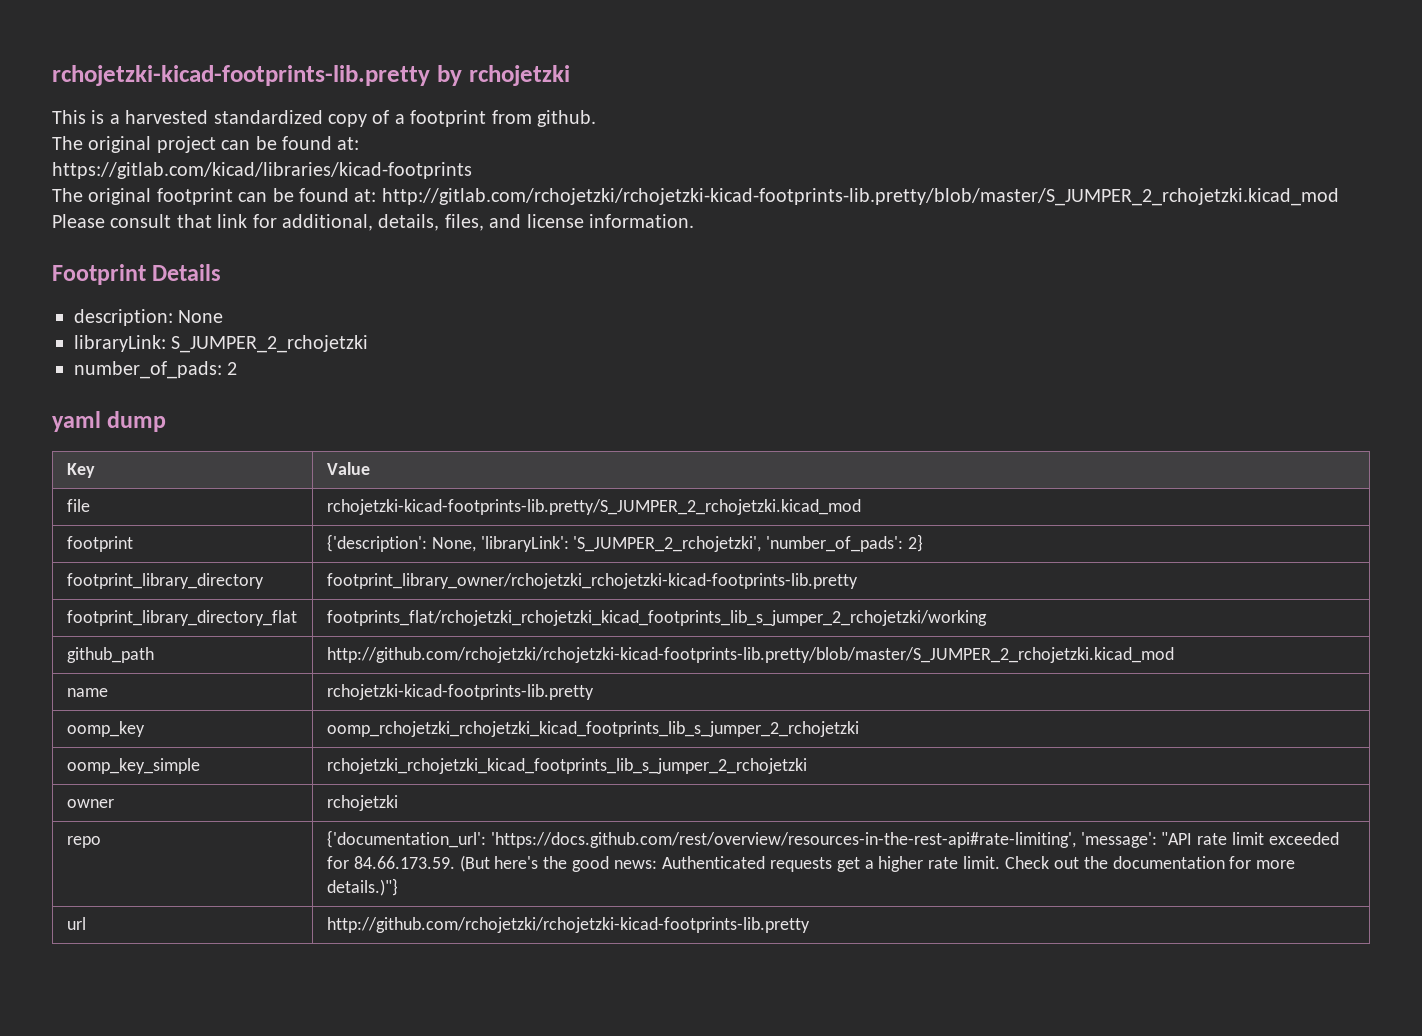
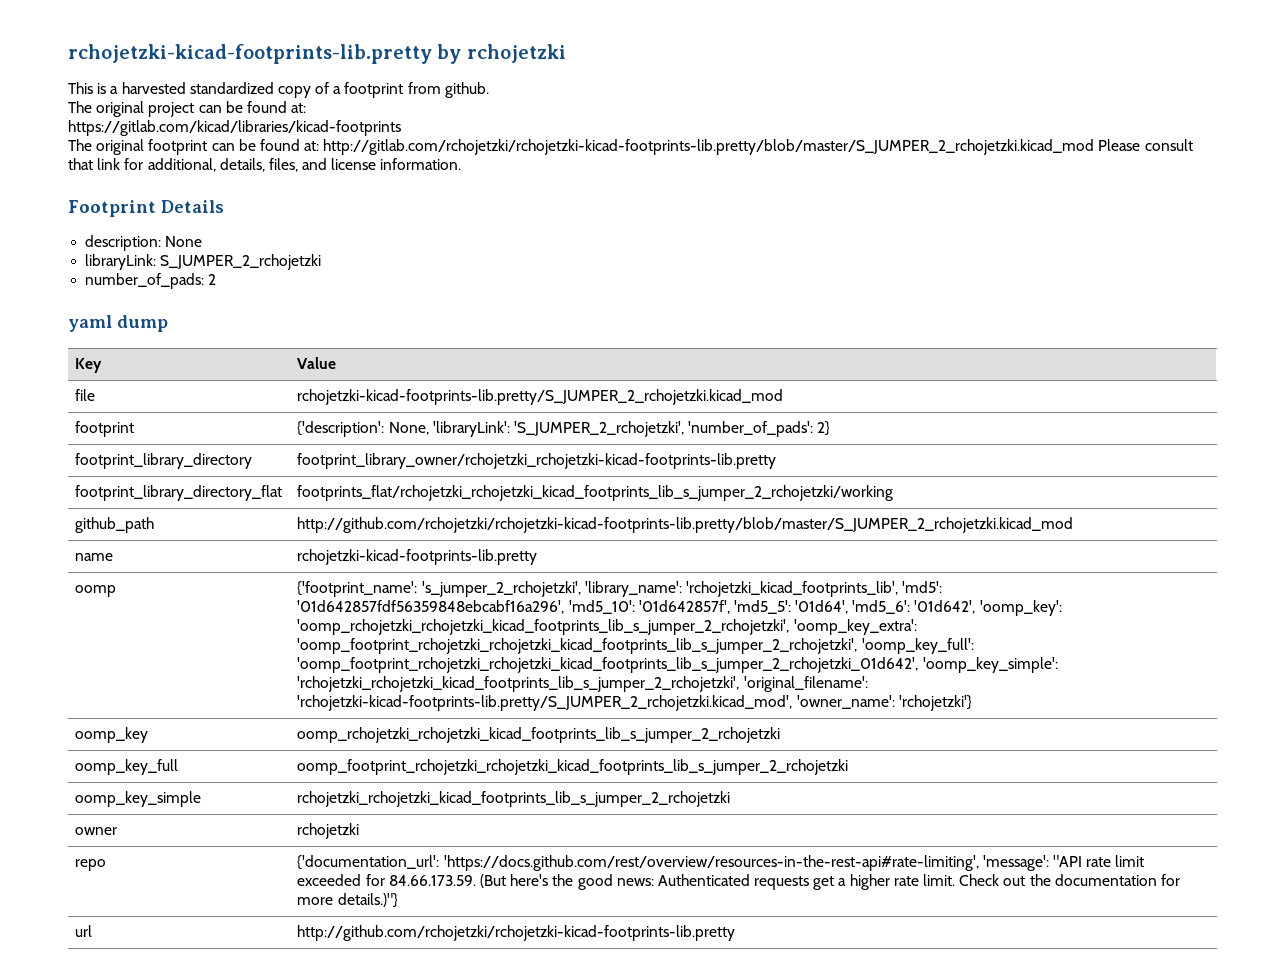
+ oomp | {'footprint_name': 's_jumper_2_rchojetzki', 'library_name': 'rchojetzki_kicad_footprints_lib', 'md5': '01d642857fdf56359848ebcabf16a296', 'md5_10': '01d642857f', 'md5_5': '01d64', 'md5_6': '01d642', 'oomp_key': 'oomp_rchojetzki_rchojetzki_kicad_footprints_lib_s_jumper_2_rchojetzki', 'oomp_key_extra': 'oomp_footprint_rchojetzki_rchojetzki_kicad_footprints_lib_s_jumper_2_rchojetzki', 'oomp_key_full': 'oomp_footprint_rchojetzki_rchojetzki_kicad_footprints_lib_s_jumper_2_rchojetzki_01d642', 'oomp_key_simple': 'rchojetzki_rchojetzki_kicad_footprints_lib_s_jumper_2_rchojetzki', 'original_filename': 'rchojetzki-kicad-footprints-lib.pretty/S_JUMPER_2_rchojetzki.kicad_mod', 'owner_name': 'rchojetzki'}
+ oomp_key_full | oomp_footprint_rchojetzki_rchojetzki_kicad_footprints_lib_s_jumper_2_rchojetzki

